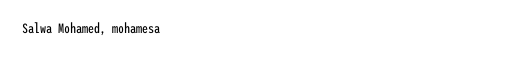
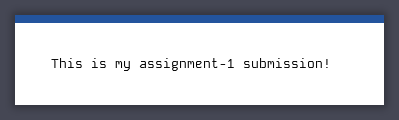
- Salwa Mohamed, mohamesa
+ This is my assignment-1 submission!

